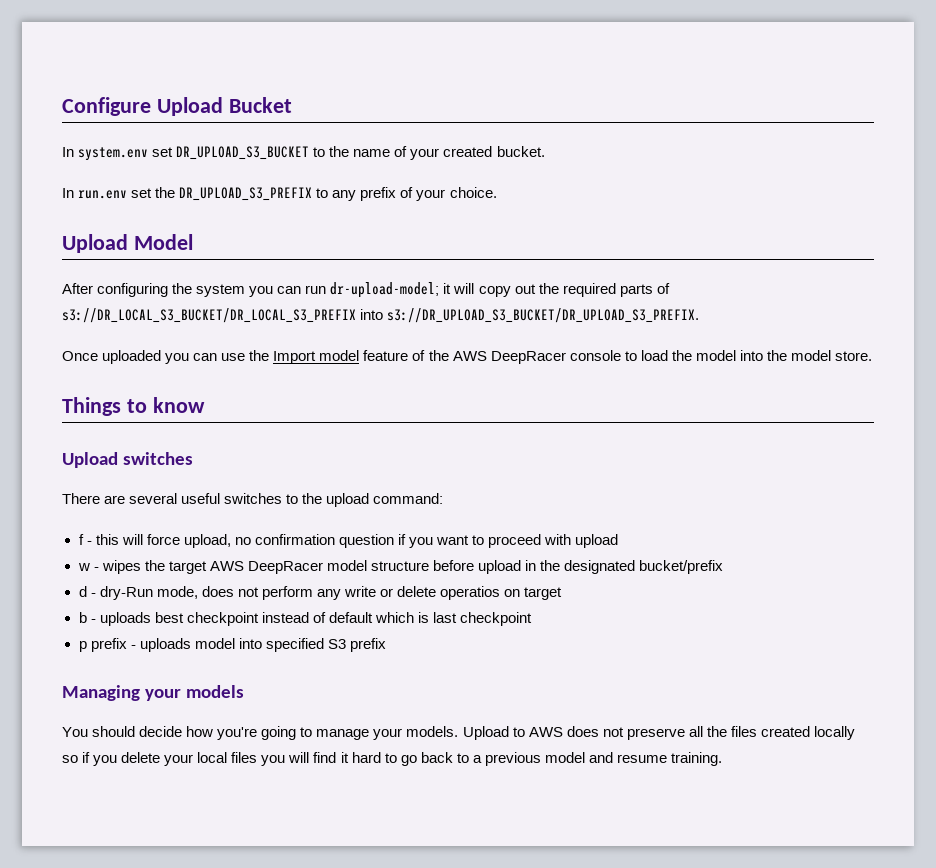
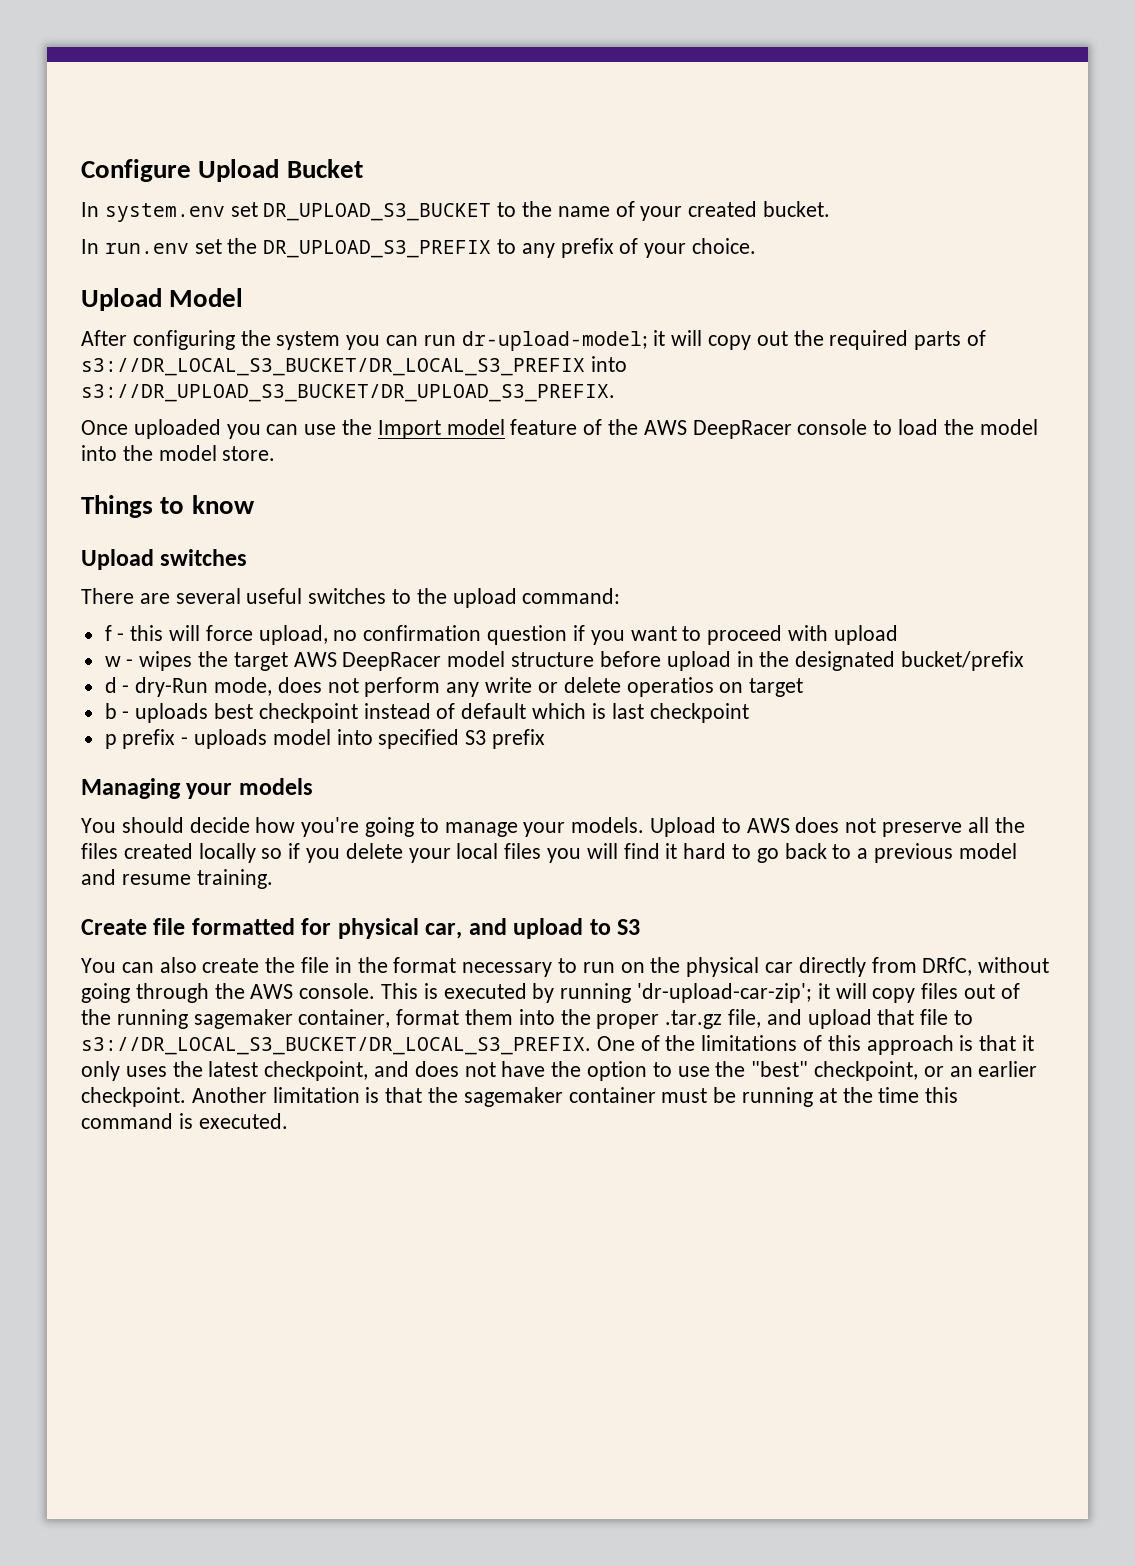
+ Create file formatted for physical car, and upload to S3
+ You can also create the file in the format necessary to run on the physical car directly from DRfC, without going through the AWS console. This is executed by running 'dr-upload-car-zip'; it will copy files out of the running sagemaker container, format them into the proper .tar.gz file, and upload that file to s3://DR_LOCAL_S3_BUCKET/DR_LOCAL_S3_PREFIX. One of the limitations of this approach is that it only uses the latest checkpoint, and does not have the option to use the "best" checkpoint, or an earlier checkpoint. Another limitation is that the sagemaker container must be running at the time this command is executed.

